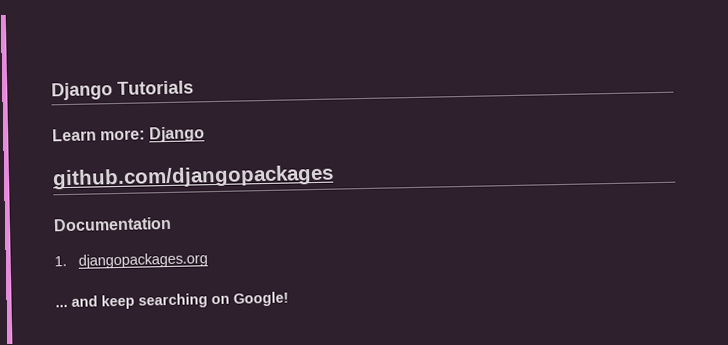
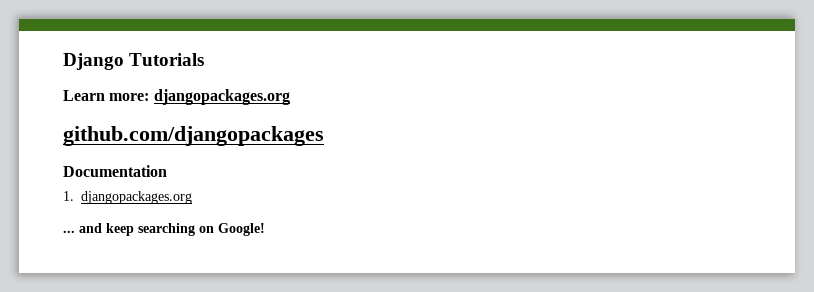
- Learn more: Django
+ Learn more: djangopackages.org

